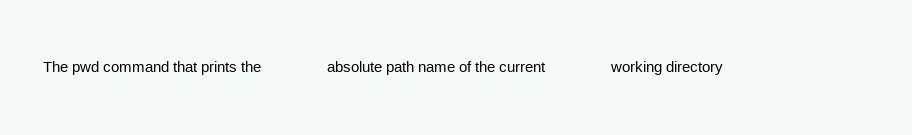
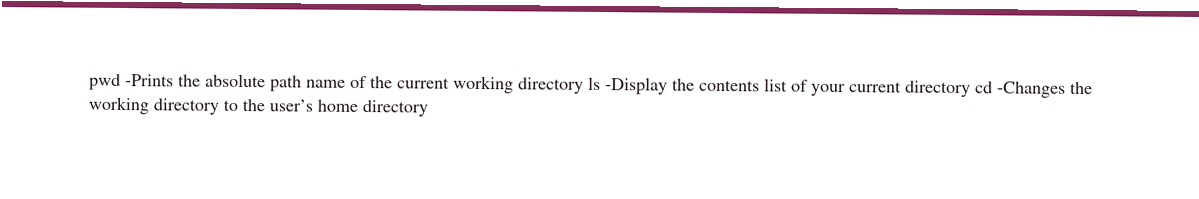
- The pwd command that prints the absolute path name of the current working directory
+ pwd -Prints the absolute path name of the current working directory ls -Display the contents list of your current directory cd -Changes the working directory to the user’s home directory

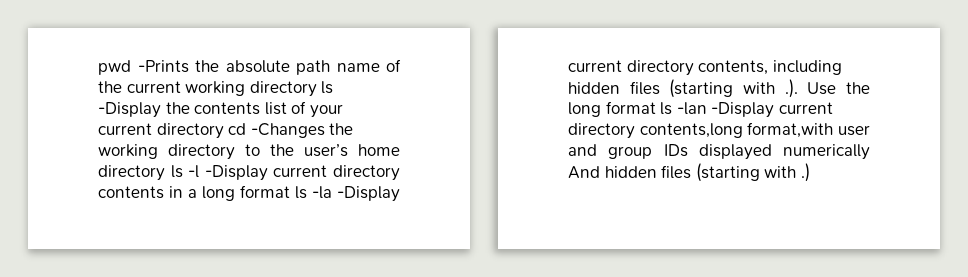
- pwd -Prints the absolute path name of the current working directory ls -Display the contents list of your current directory cd -Changes the working directory to the user’s home directory
+ pwd -Prints the absolute path name of the current working directory ls -Display the contents list of your current directory cd -Changes the working directory to the user’s home directory ls -l -Display current directory contents in a long format ls -la -Display current directory contents, including hidden files (starting with .). Use the long format ls -lan -Display current directory contents,long format,with user and group IDs displayed numerically And hidden files (starting with .)

